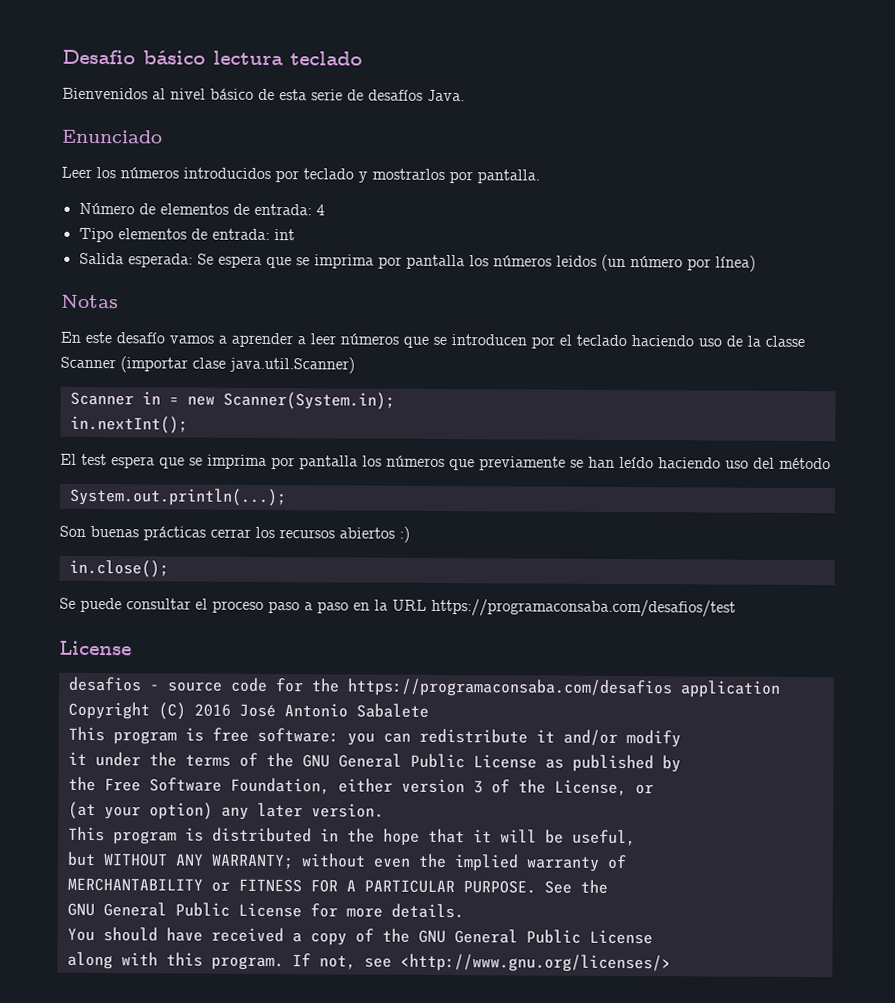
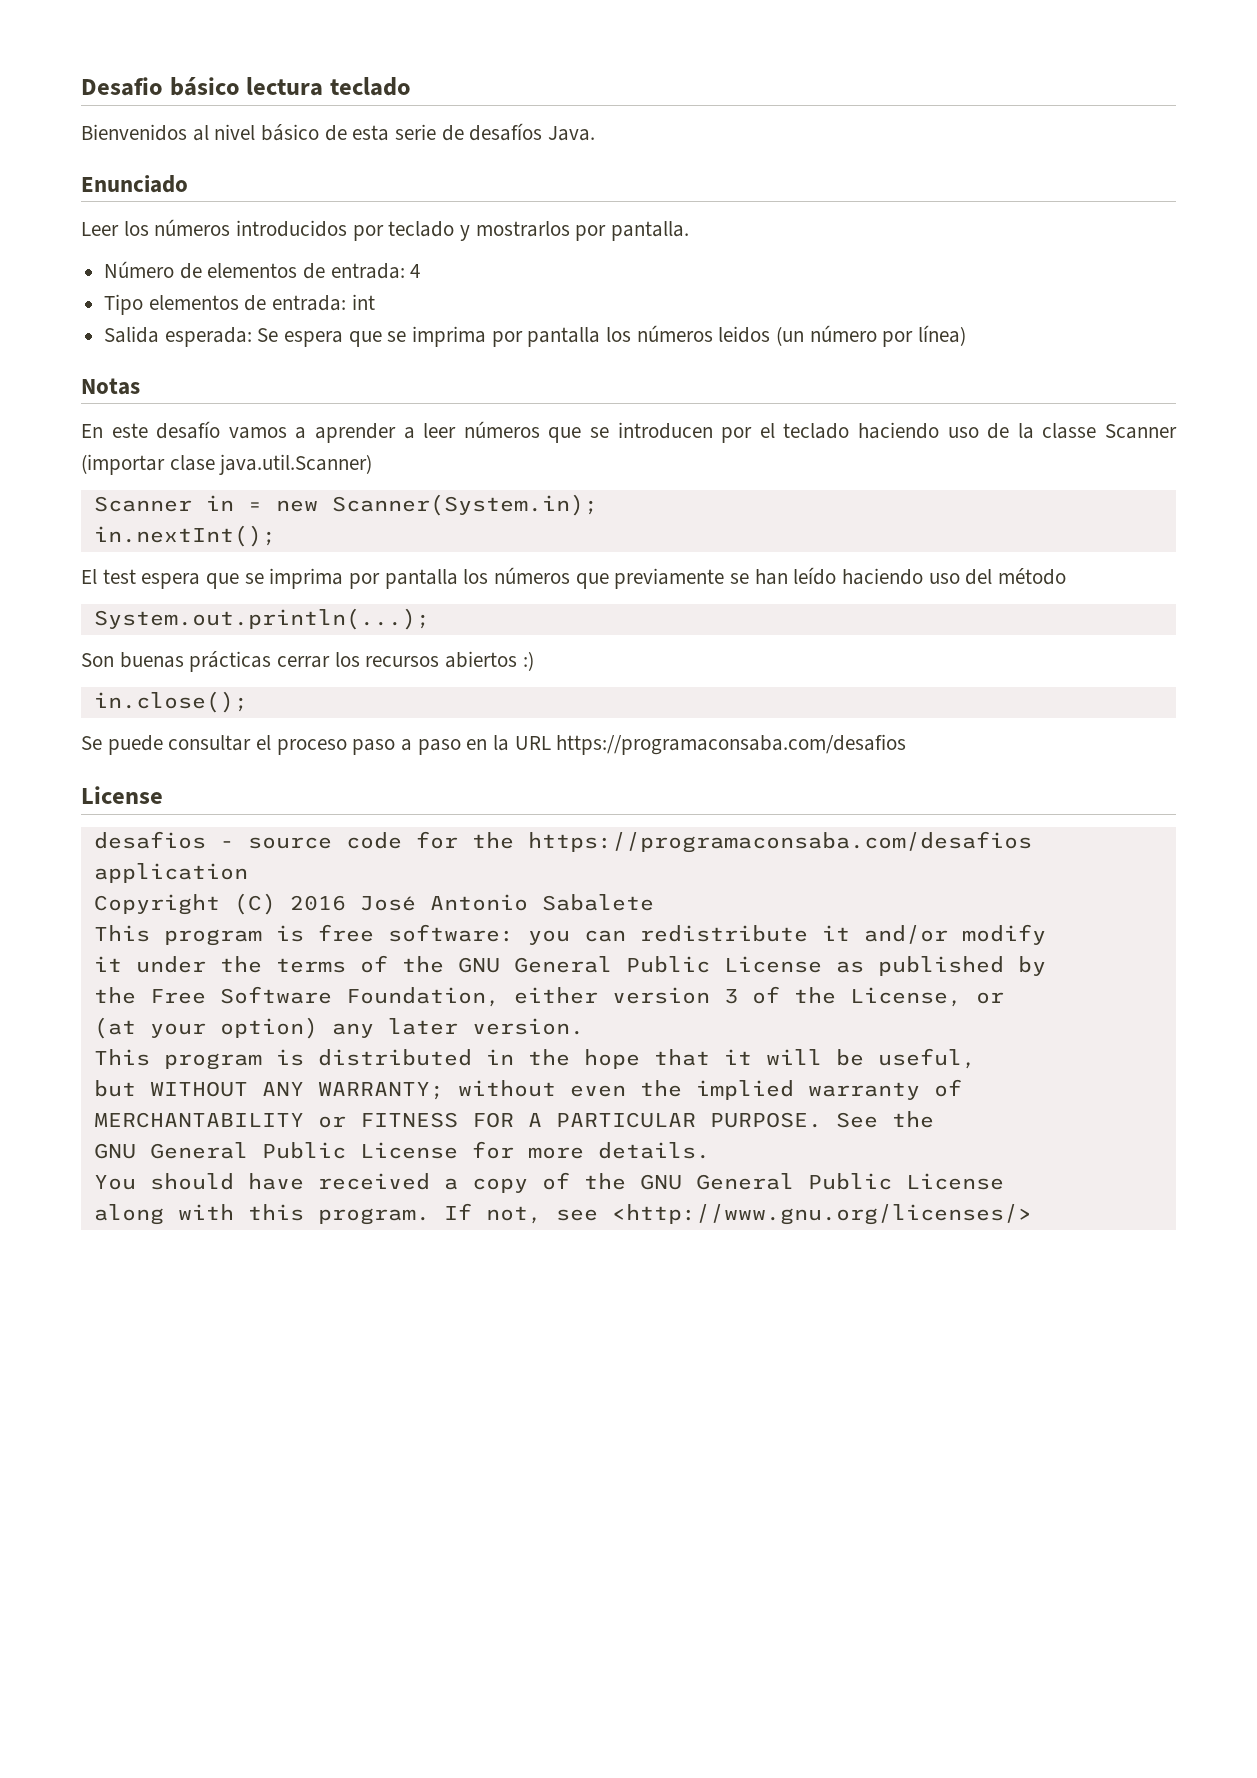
- Se puede consultar el proceso paso a paso en la URL https://programaconsaba.com/desafios/test
+ Se puede consultar el proceso paso a paso en la URL https://programaconsaba.com/desafios

